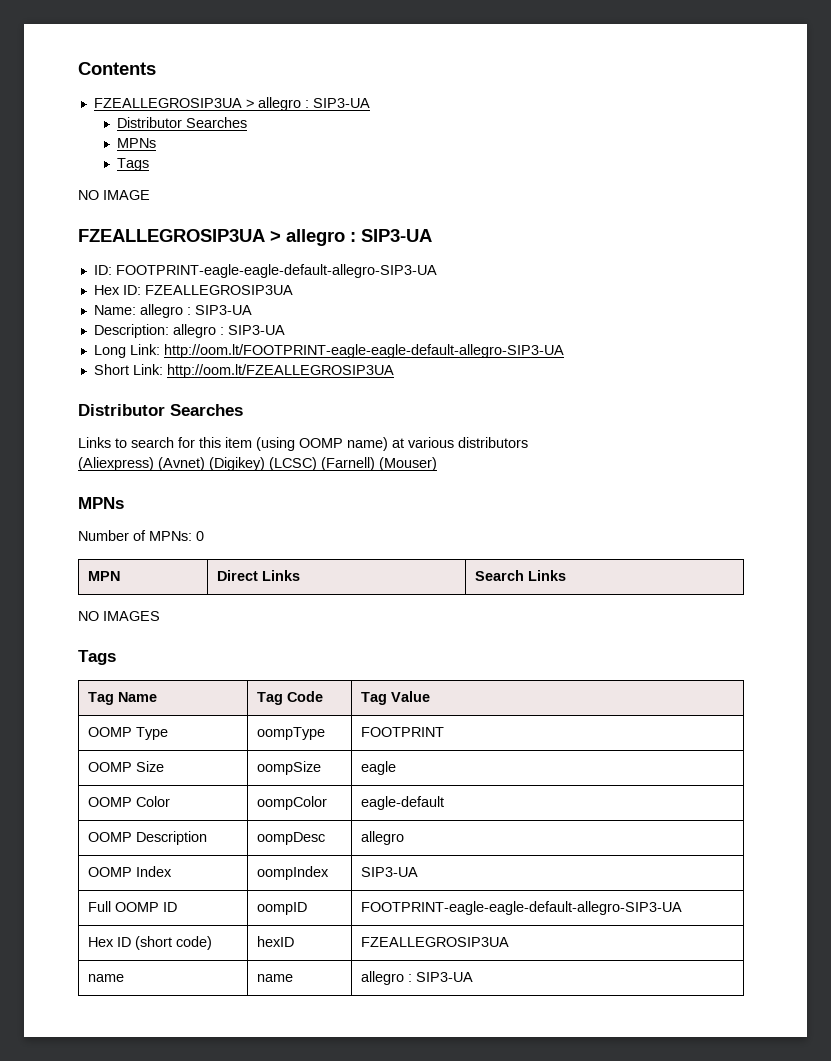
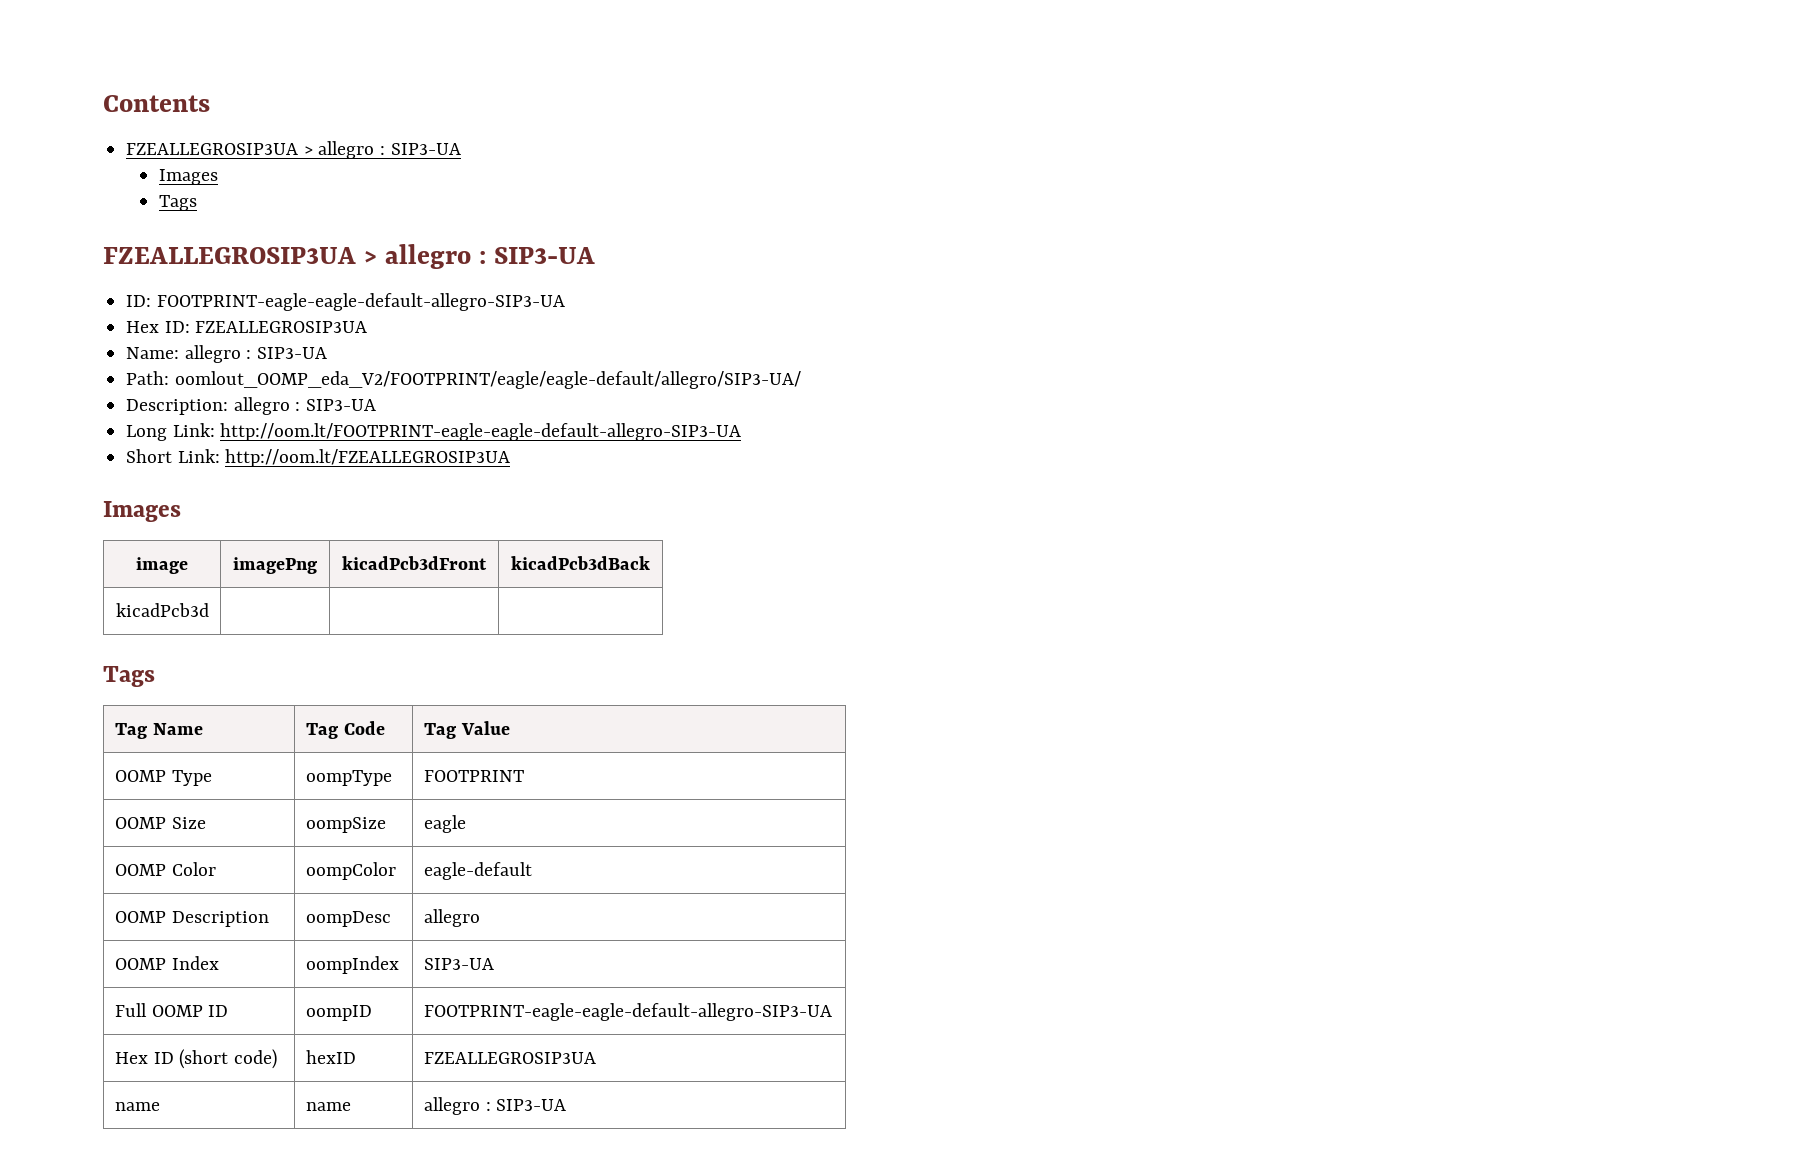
  Contents
  FZEALLEGROSIP3UA > allegro : SIP3-UA
- Distributor Searches
- MPNs
+ Images
  Tags
- NO IMAGE
+ Path: oomlout_OOMP_eda_V2/FOOTPRINT/eagle/eagle-default/allegro/SIP3-UA/
  Short Link: http://oom.lt/FZEALLEGROSIP3UA
- Distributor Searches
- Links to search for this item (using OOMP name) at various distributors
- (Aliexpress) (Avnet) (Digikey) (LCSC) (Farnell) (Mouser)
- MPNs
- Number of MPNs: 0
- MPN | Direct Links | Search Links
- NO IMAGES
+ Images
+ image | imagePng | kicadPcb3dFront | kicadPcb3dBack
+ kicadPcb3d | | |

